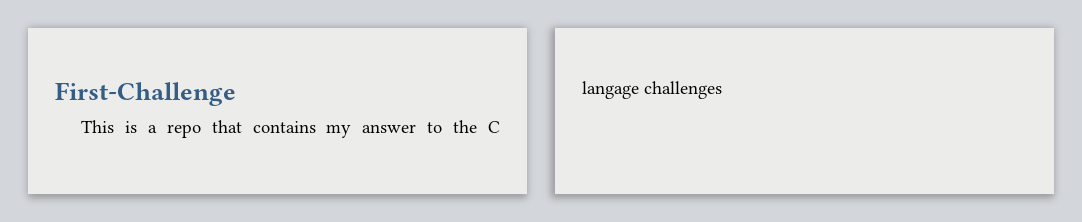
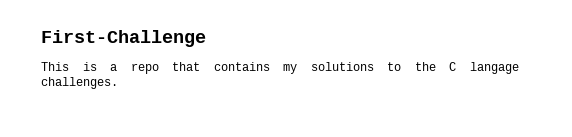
- This is a repo that contains my answer to the C langage challenges
+ This is a repo that contains my solutions to the C langage challenges.

